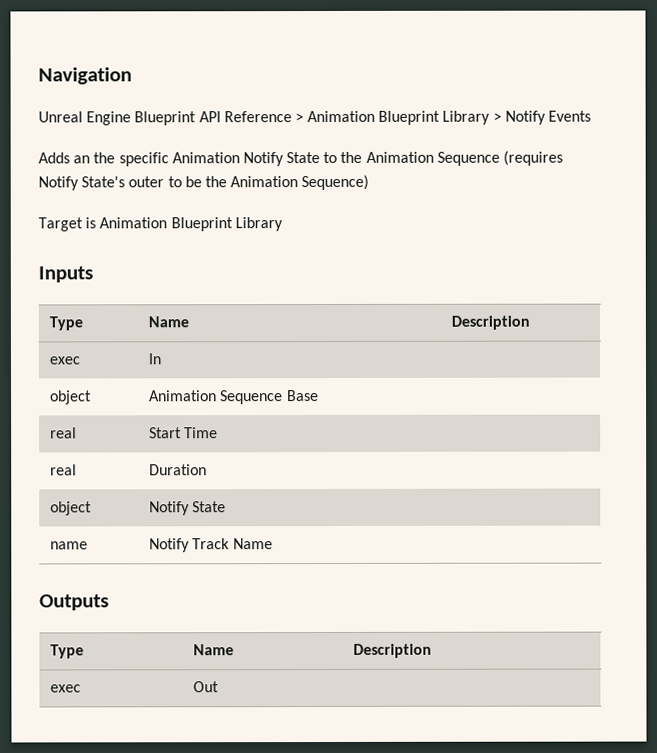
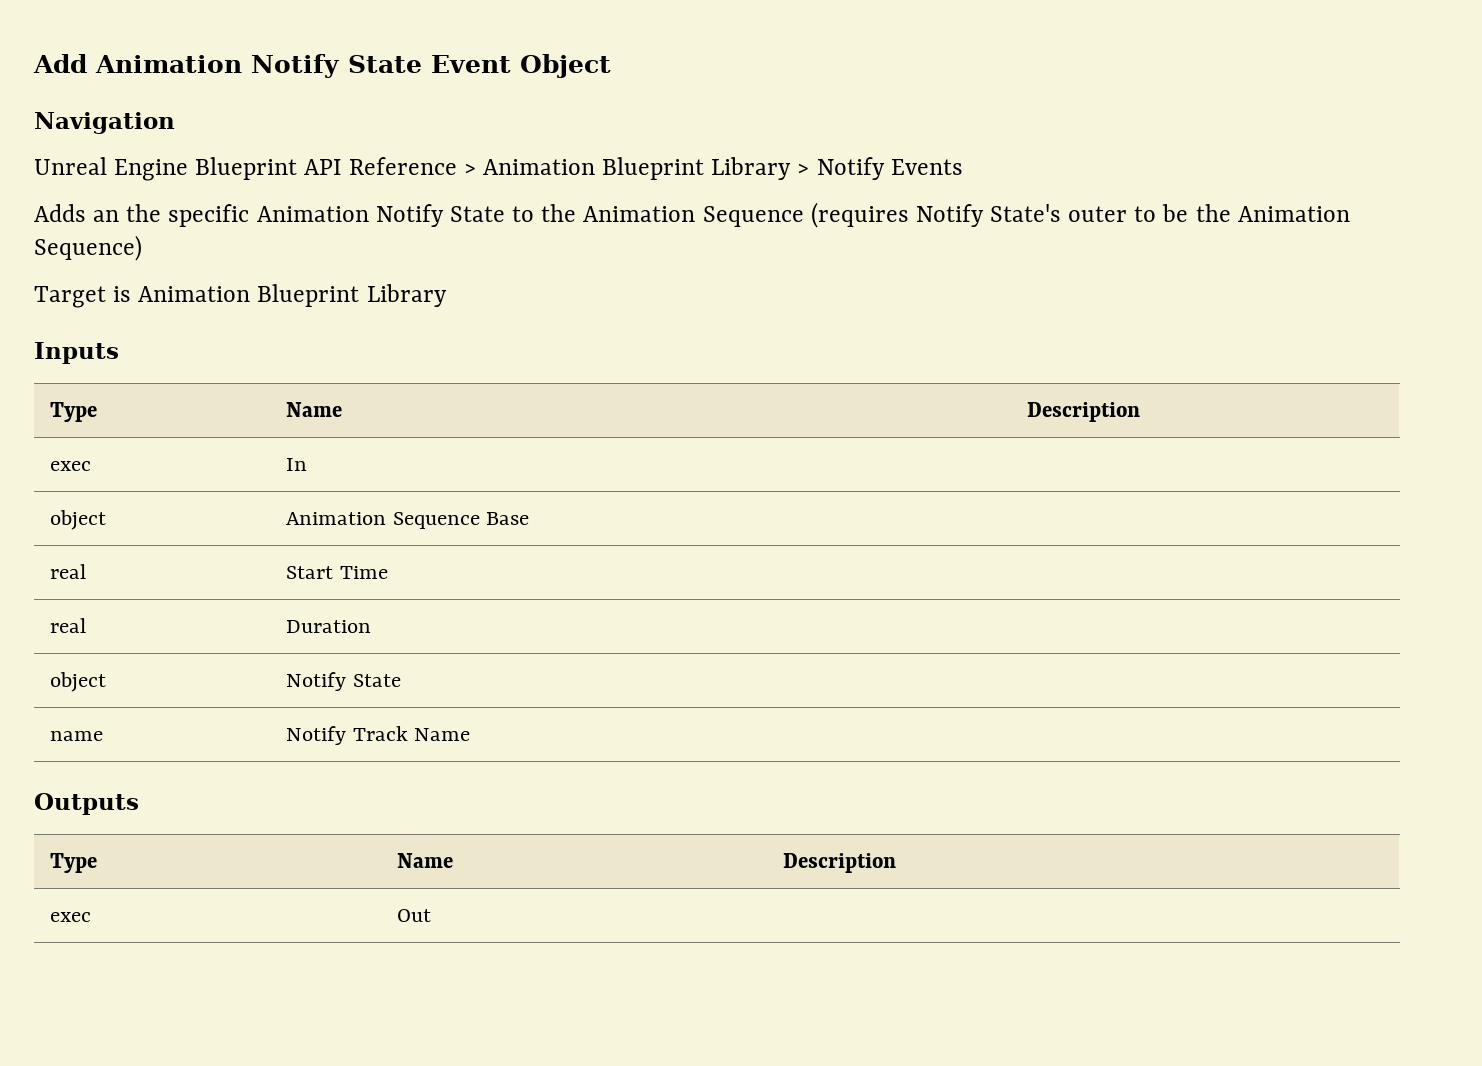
+ Add Animation Notify State Event Object

